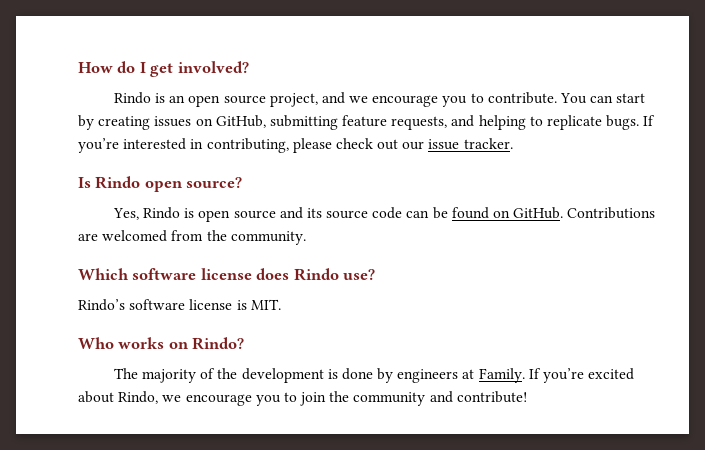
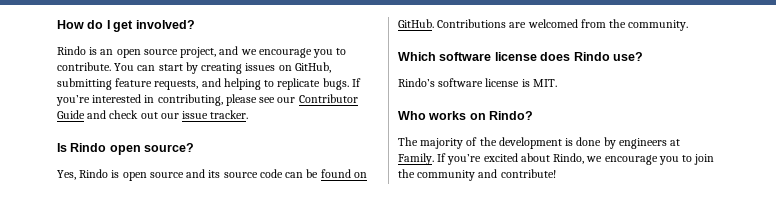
- If you’re interested in contributing, please check out our issue tracker.
+ If you’re interested in contributing, please see our Contributor Guide and check out our issue tracker.

